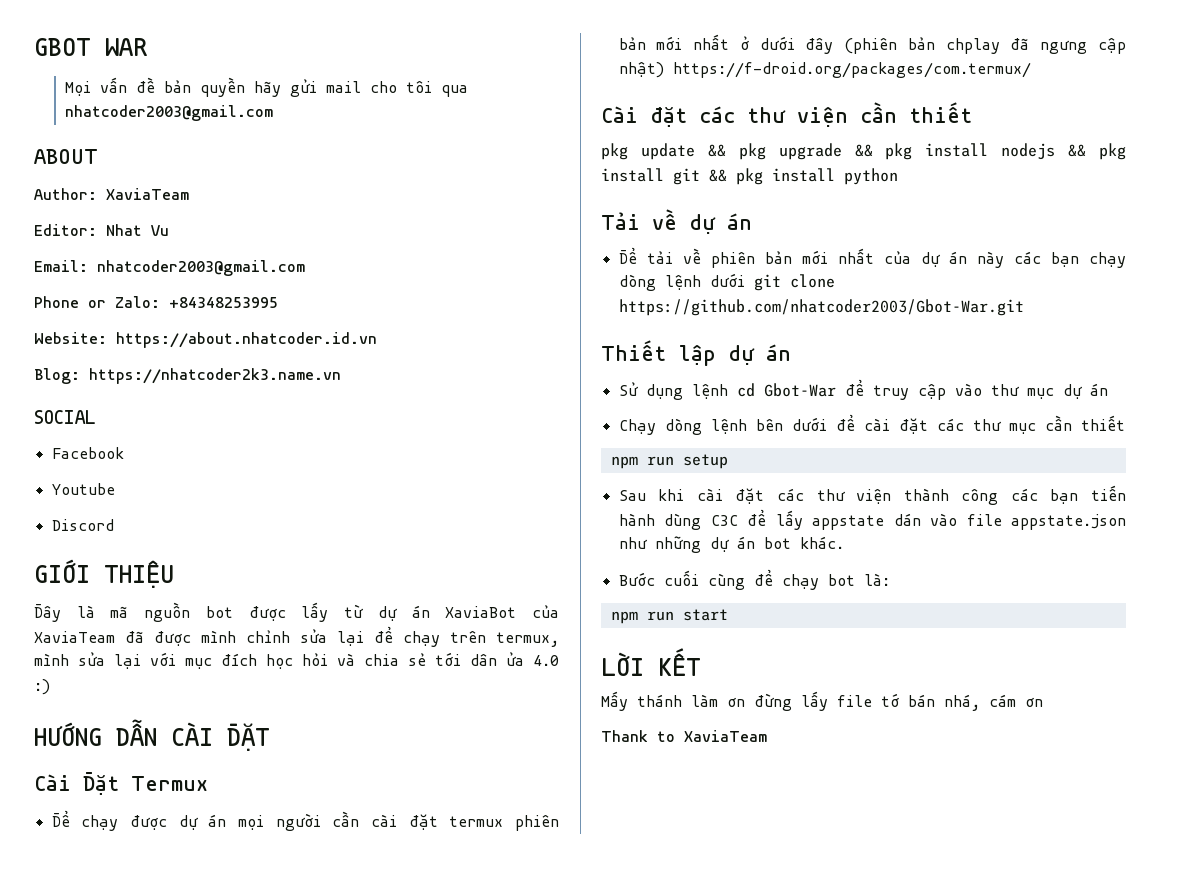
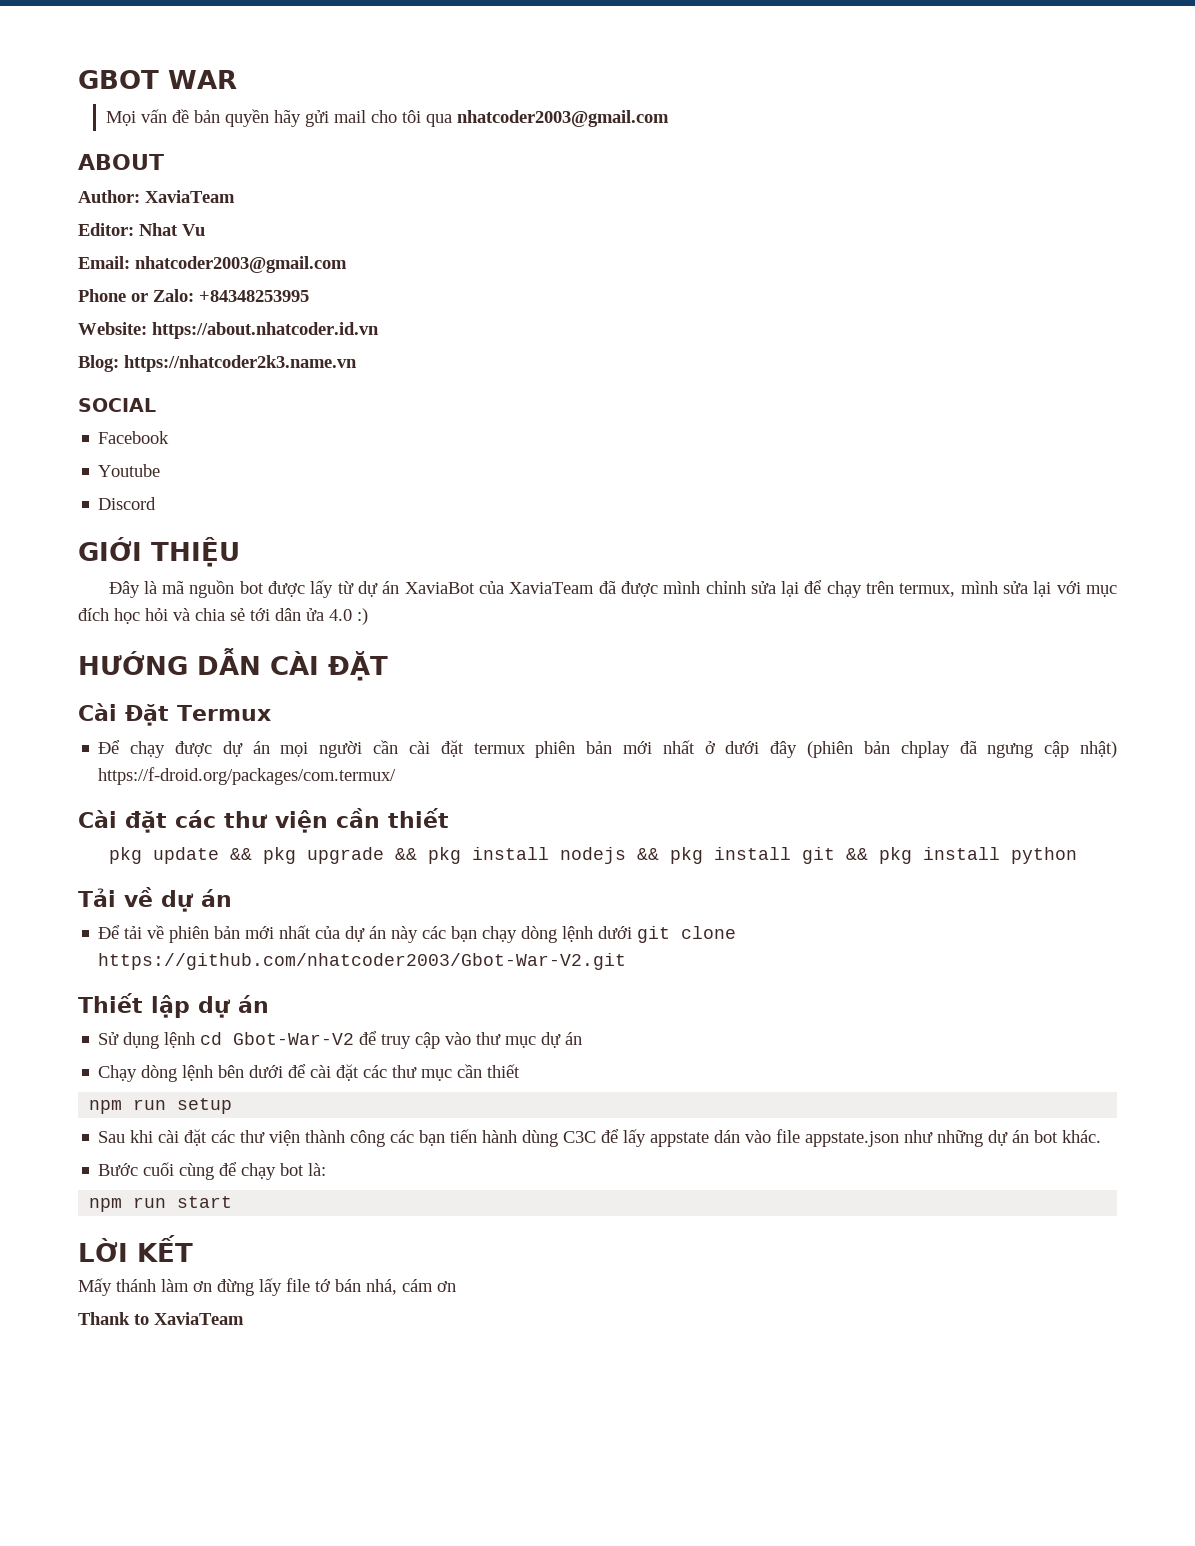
- Để tải về phiên bản mới nhất của dự án này các bạn chạy dòng lệnh dưới git clone https://github.com/nhatcoder2003/Gbot-War.git
+ Để tải về phiên bản mới nhất của dự án này các bạn chạy dòng lệnh dưới git clone https://github.com/nhatcoder2003/Gbot-War-V2.git
- Sử dụng lệnh cd Gbot-War để truy cập vào thư mục dự án
+ Sử dụng lệnh cd Gbot-War-V2 để truy cập vào thư mục dự án

